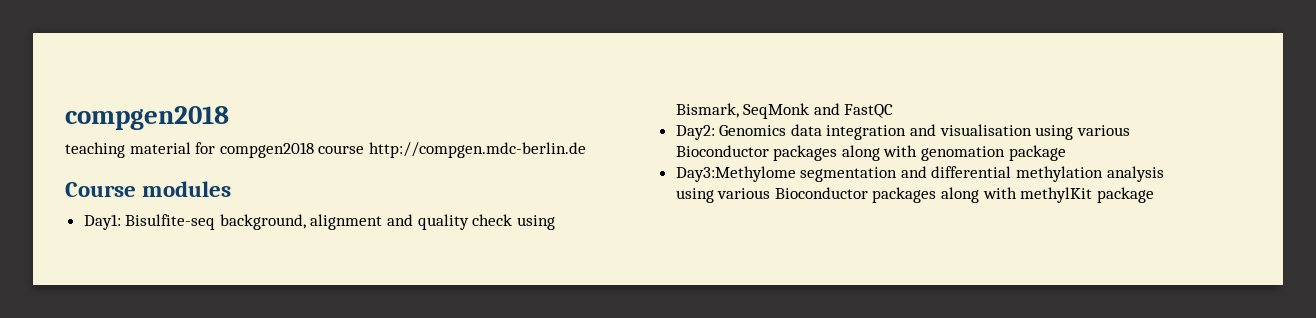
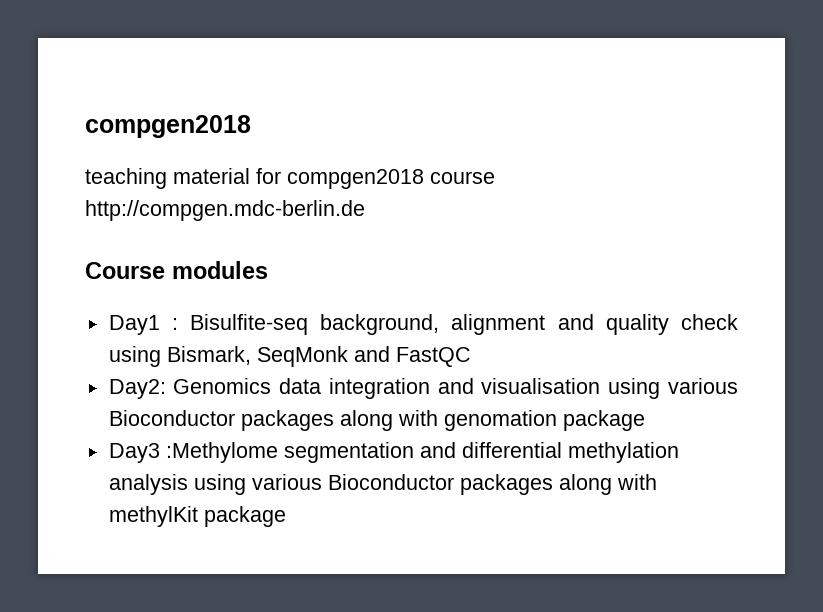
- Day1: Bisulfite-seq background, alignment and quality check using Bismark, SeqMonk and FastQC
+ Day1 : Bisulfite-seq background, alignment and quality check using Bismark, SeqMonk and FastQC
- Day3:Methylome segmentation and differential methylation analysis using various Bioconductor packages along with methylKit package
+ Day3 :Methylome segmentation and differential methylation analysis using various Bioconductor packages along with methylKit package

